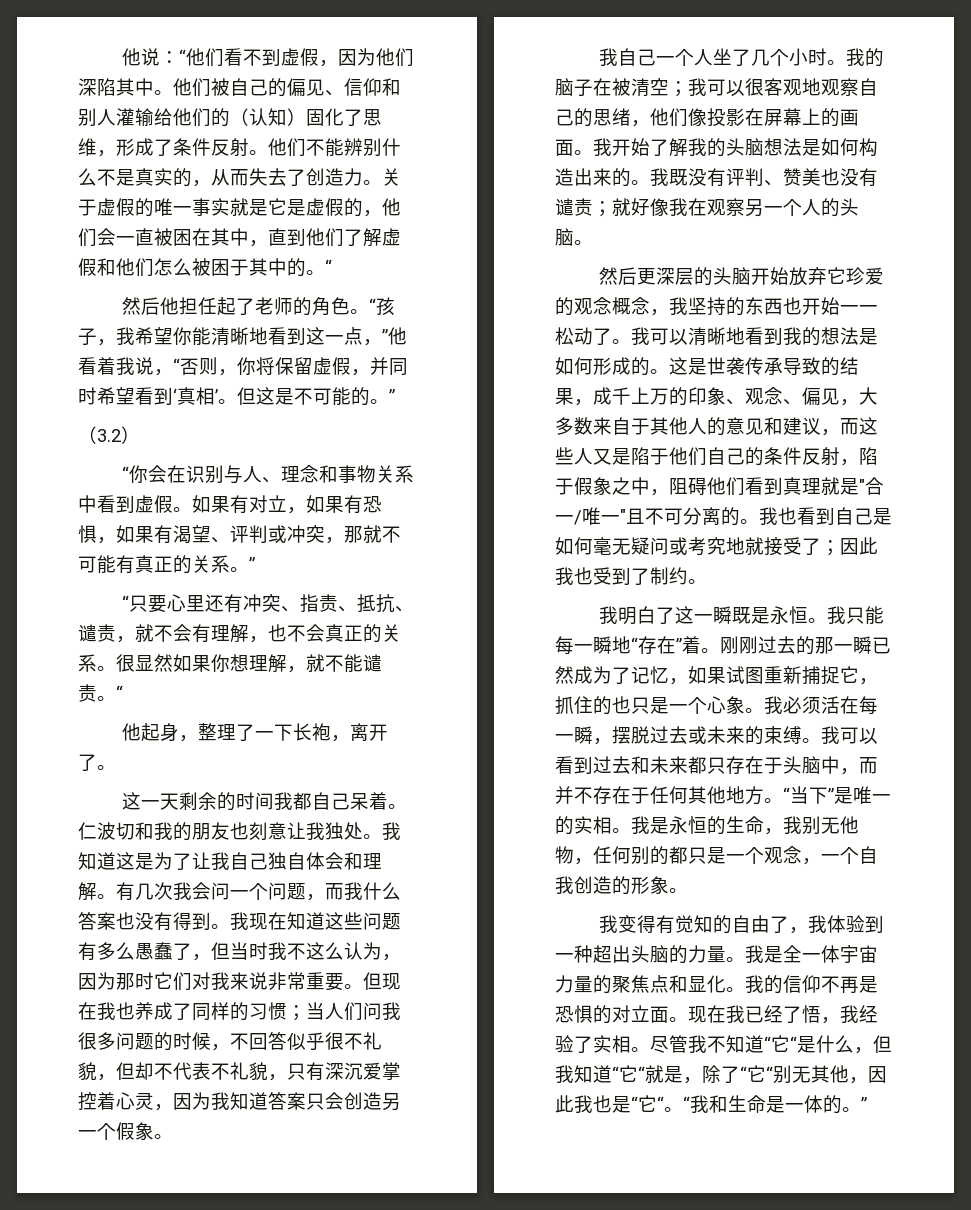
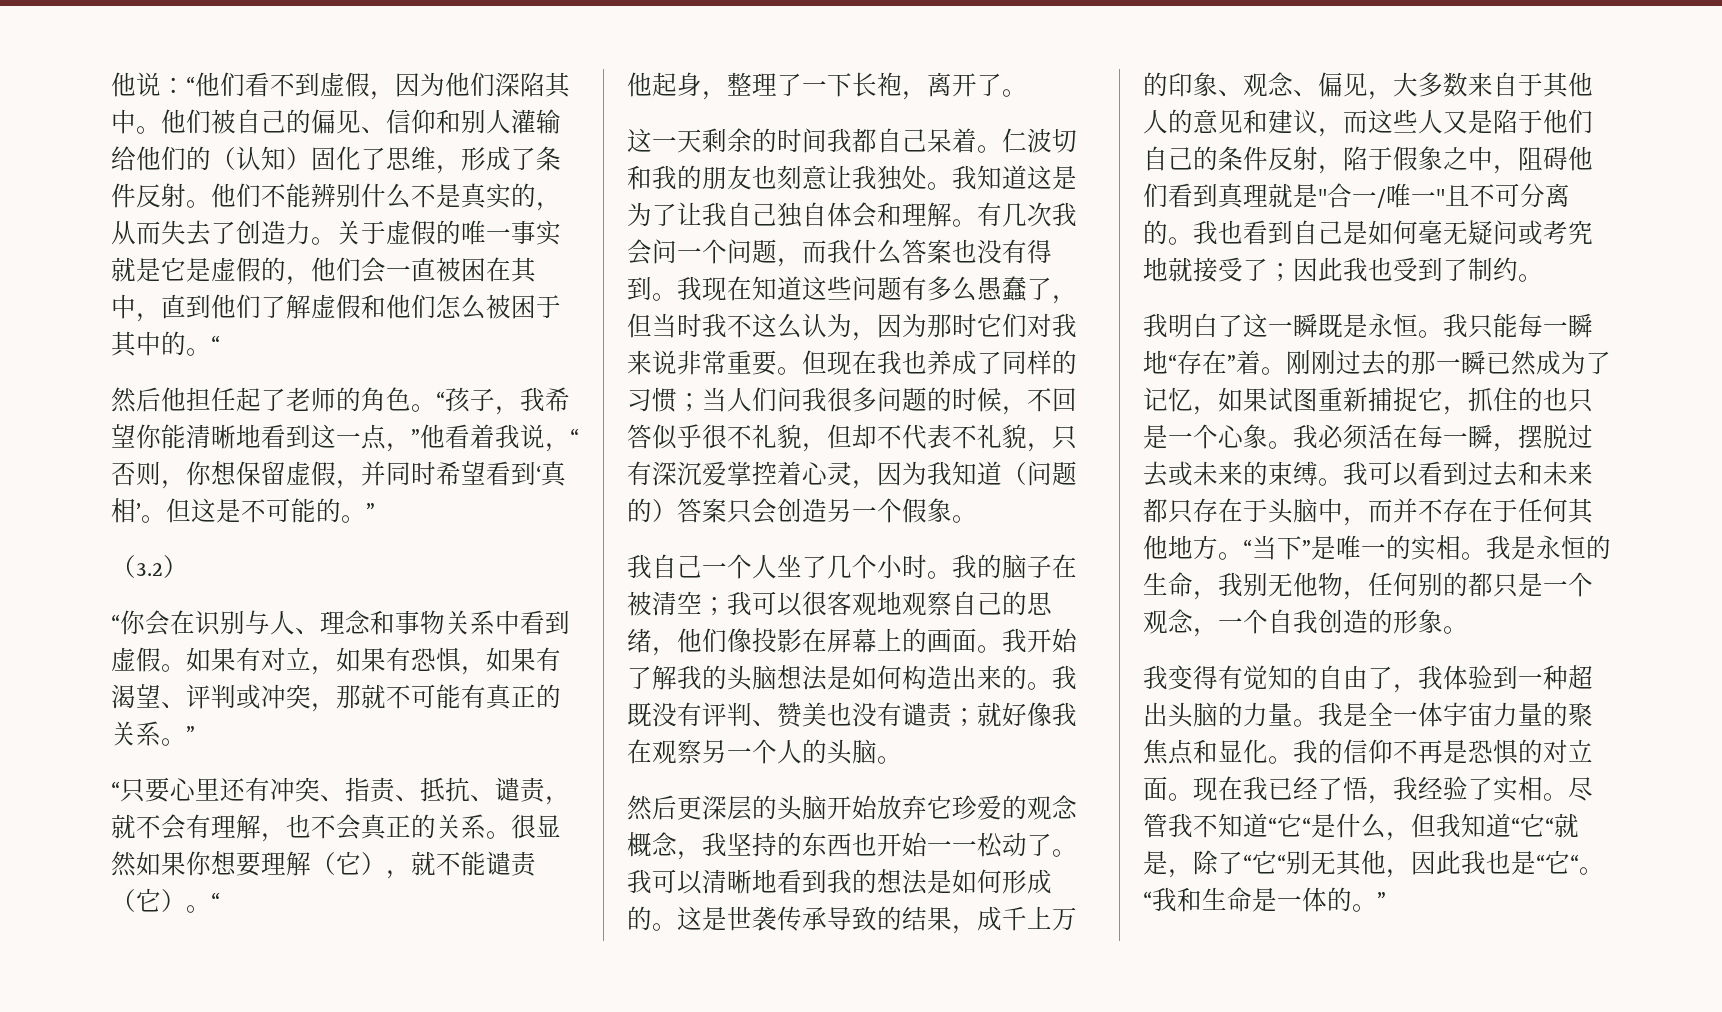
- “孩子，我希望你能清晰地看到这一点，”他看着我说，“否则，你将保留虚假，并同时希望看到‘真相’。
+ “孩子，我希望你能清晰地看到这一点，”他看着我说，“否则，你想保留虚假，并同时希望看到‘真相’。
- 很显然如果你想理解，就不能谴责。
+ 很显然如果你想要理解（它），就不能谴责（它）。
- 但现在我也养成了同样的习惯；当人们问我很多问题的时候，不回答似乎很不礼貌，但却不代表不礼貌，只有深沉爱掌控着心灵，因为我知道答案只会创造另一个假象。
+ 但现在我也养成了同样的习惯；当人们问我很多问题的时候，不回答似乎很不礼貌，但却不代表不礼貌，只有深沉爱掌控着心灵，因为我知道（问题的）答案只会创造另一个假象。

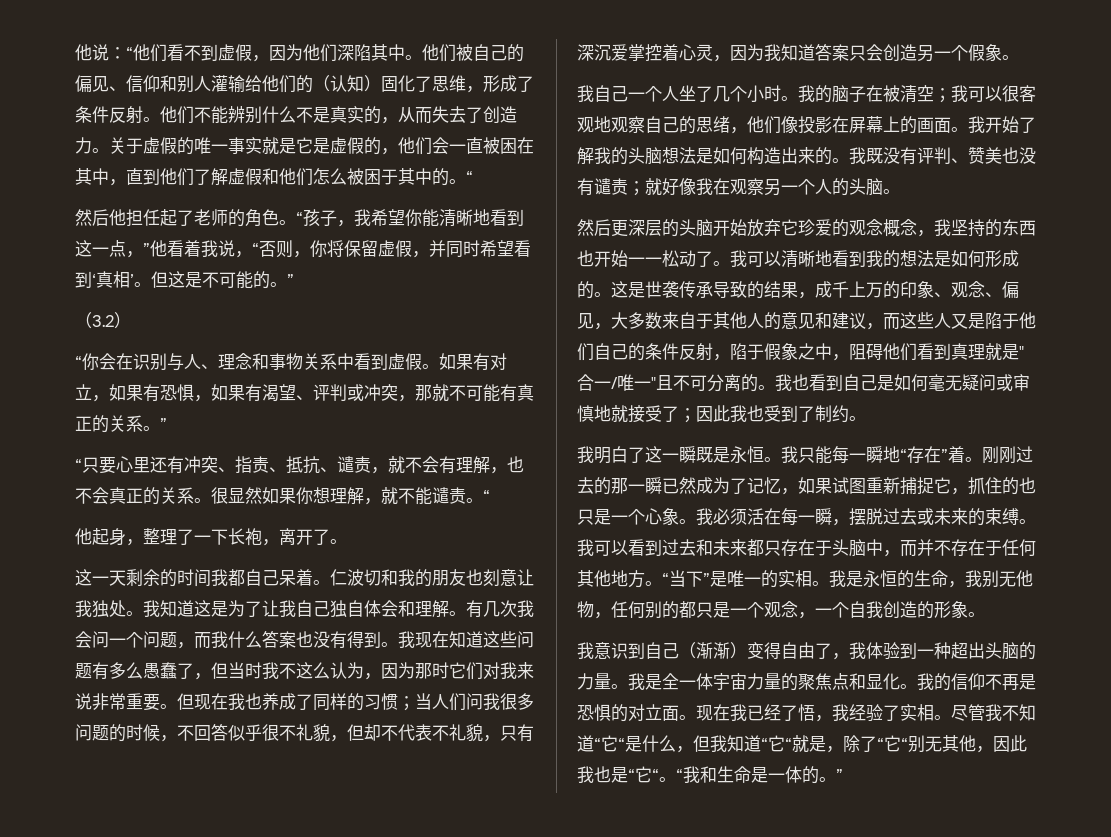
- “孩子，我希望你能清晰地看到这一点，”他看着我说，“否则，你想保留虚假，并同时希望看到‘真相’。
+ “孩子，我希望你能清晰地看到这一点，”他看着我说，“否则，你将保留虚假，并同时希望看到‘真相’。
- 很显然如果你想要理解（它），就不能谴责（它）。
+ 很显然如果你想理解，就不能谴责。
- 但现在我也养成了同样的习惯；当人们问我很多问题的时候，不回答似乎很不礼貌，但却不代表不礼貌，只有深沉爱掌控着心灵，因为我知道（问题的）答案只会创造另一个假象。
+ 但现在我也养成了同样的习惯；当人们问我很多问题的时候，不回答似乎很不礼貌，但却不代表不礼貌，只有深沉爱掌控着心灵，因为我知道答案只会创造另一个假象。
- 我也看到自己是如何毫无疑问或考究地就接受了；因此我也受到了制约。
+ 我也看到自己是如何毫无疑问或审慎地就接受了；因此我也受到了制约。
- 我变得有觉知的自由了，我体验到一种超出头脑的力量。
+ 我意识到自己（渐渐）变得自由了，我体验到一种超出头脑的力量。

